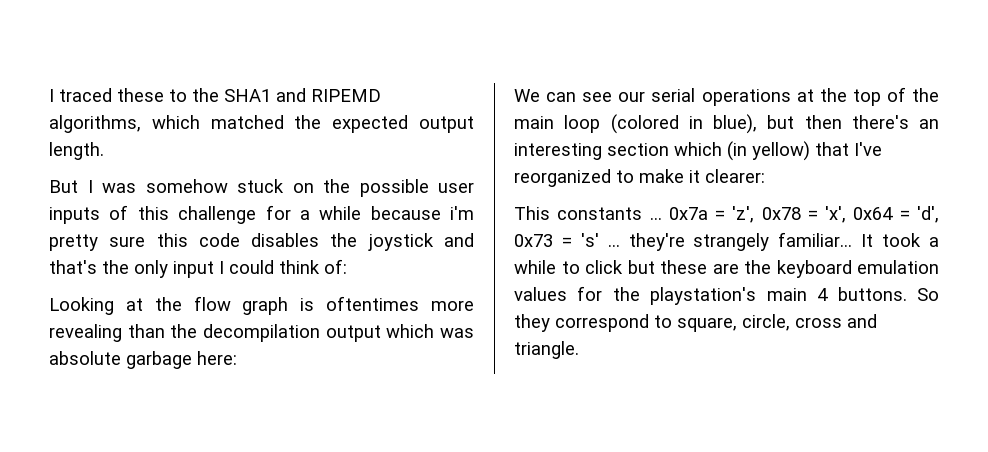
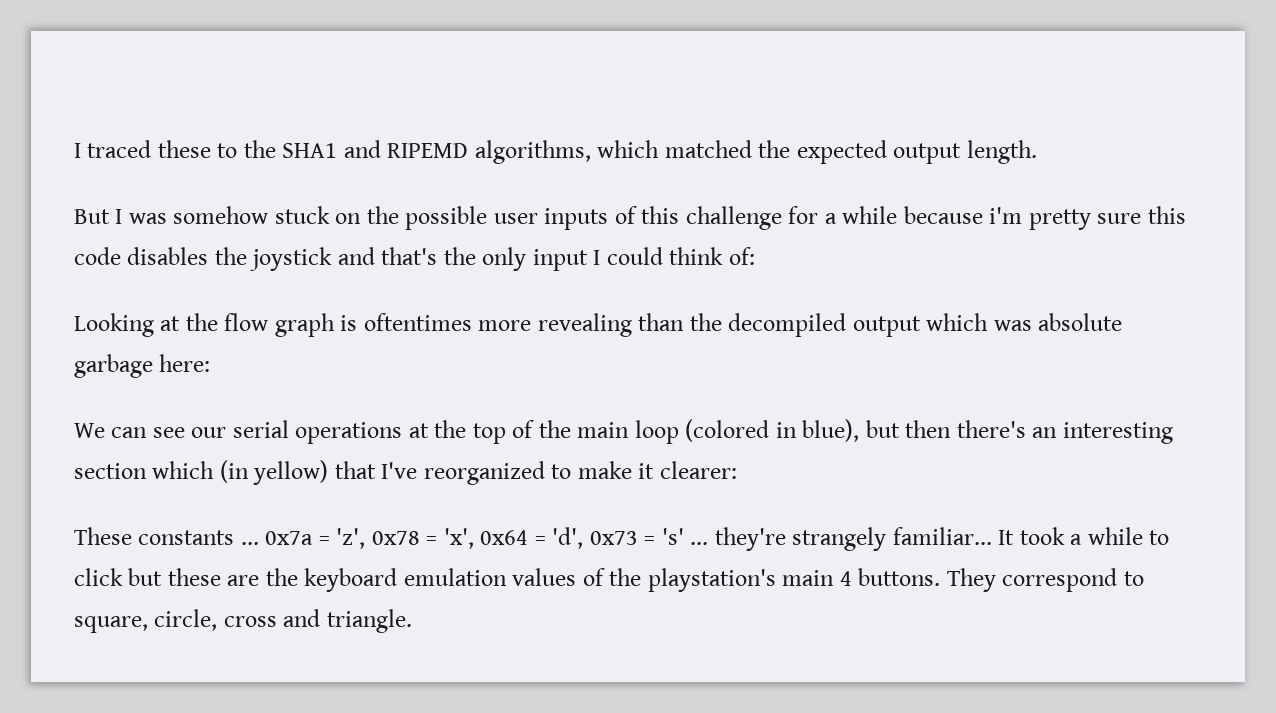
- Looking at the flow graph is oftentimes more revealing than the decompilation output which was absolute garbage here:
+ Looking at the flow graph is oftentimes more revealing than the decompiled output which was absolute garbage here:
- This constants ...
+ These constants ...
- It took a while to click but these are the keyboard emulation values for the playstation's main 4 buttons.
+ It took a while to click but these are the keyboard emulation values of the playstation's main 4 buttons.
- So they correspond to square, circle, cross and triangle.
+ They correspond to square, circle, cross and triangle.

